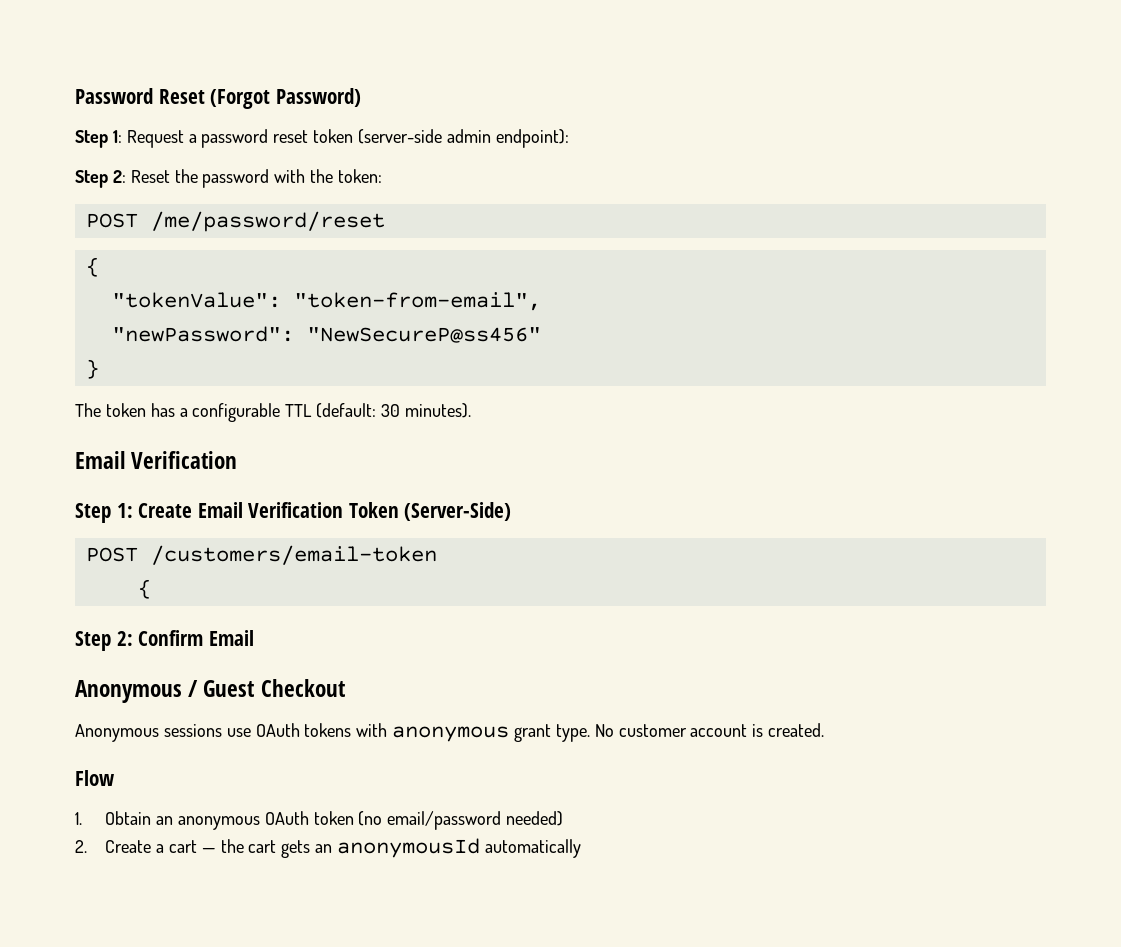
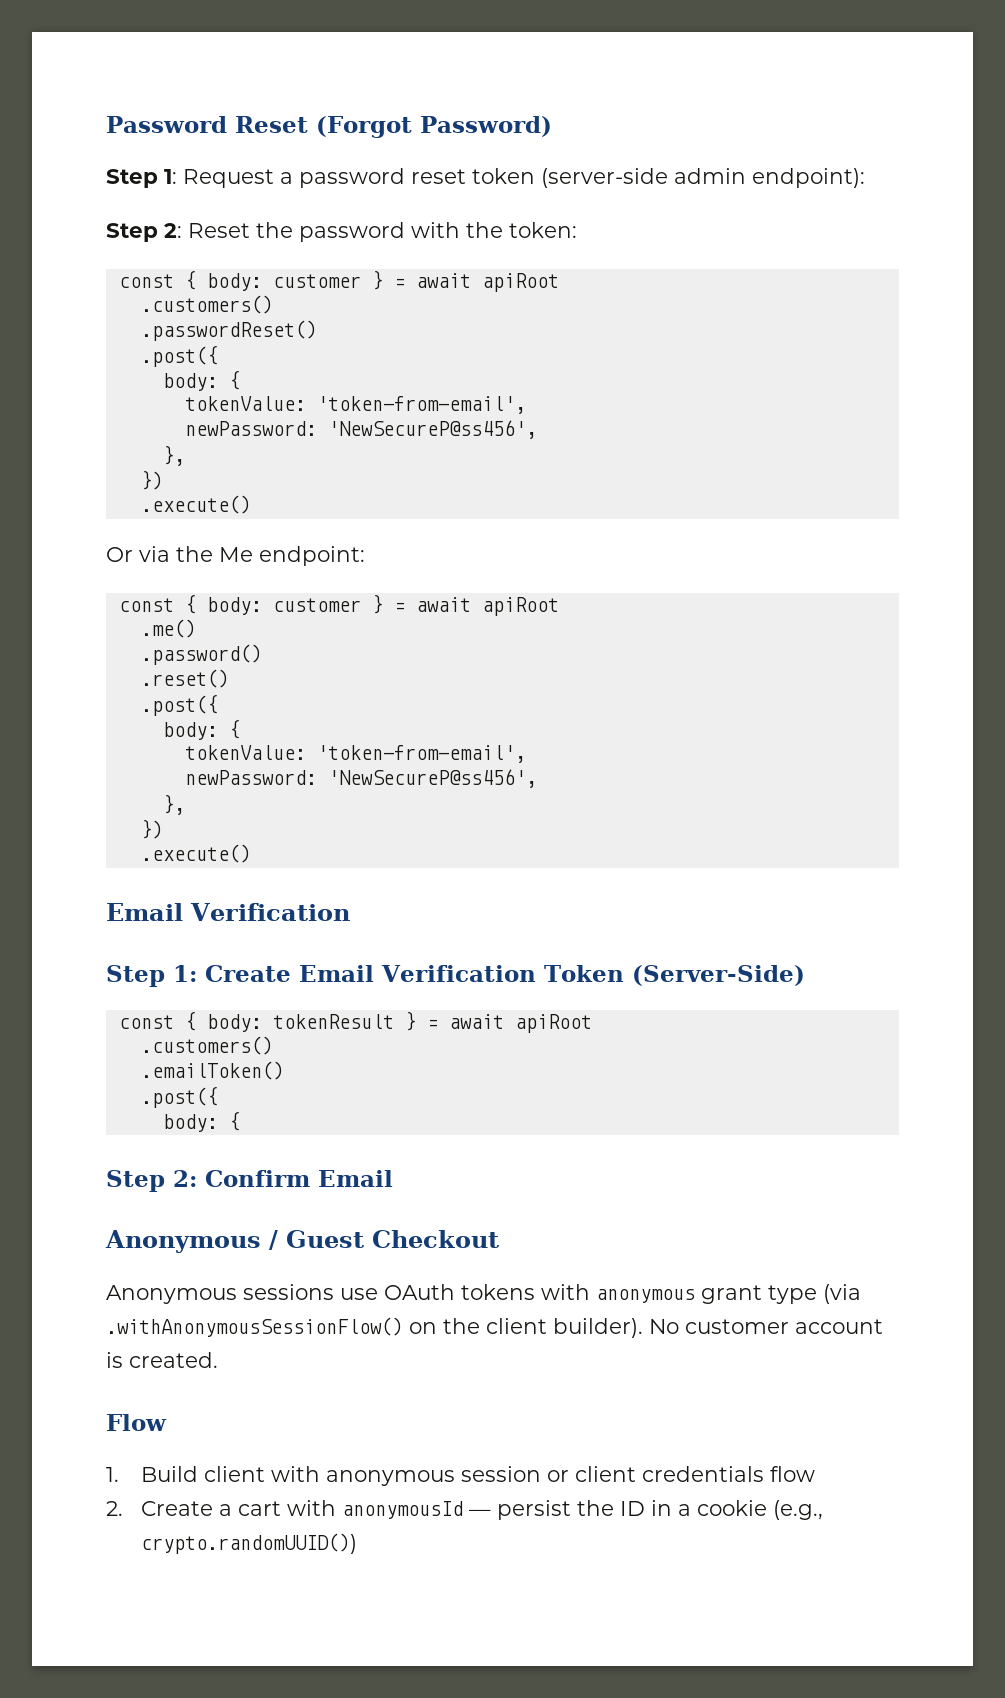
  Step 2: Reset the password with the token:
- POST /me/password/reset
- {
- "tokenValue": "token-from-email",
- "newPassword": "NewSecureP@ss456"
- }
- The token has a configurable TTL (default: 30 minutes).
+ const { body: customer } = await apiRoot
+ .customers()
+ .passwordReset()
+ .post({
+ body: {
+ tokenValue: 'token-from-email',
+ newPassword: 'NewSecureP@ss456',
+ },
+ })
+ .execute()
+ Or via the Me endpoint:
+ const { body: customer } = await apiRoot
+ .me()
+ .password()
+ .reset()
+ .post({
+ body: {
+ tokenValue: 'token-from-email',
+ newPassword: 'NewSecureP@ss456',
+ },
+ })
+ .execute()
- POST /customers/email-token
- {
+ const { body: tokenResult } = await apiRoot
+ .customers()
+ .emailToken()
+ .post({
+ body: {
- Anonymous sessions use OAuth tokens with anonymous grant type.
+ Anonymous sessions use OAuth tokens with anonymous grant type (via .withAnonymousSessionFlow() on the client builder).
- 1. Obtain an anonymous OAuth token (no email/password needed)
- 2. Create a cart — the cart gets an anonymousId automatically
+ 1. Build client with anonymous session or client credentials flow
+ 2. Create a cart with anonymousId — persist the ID in a cookie (e.g., crypto.randomUUID())

